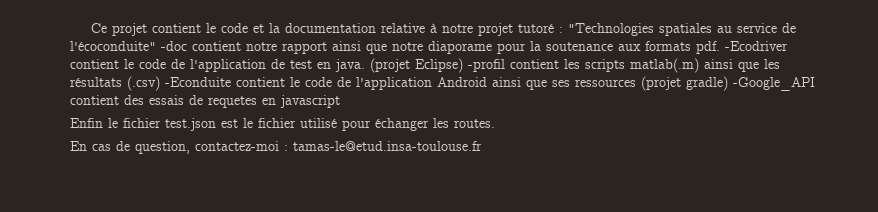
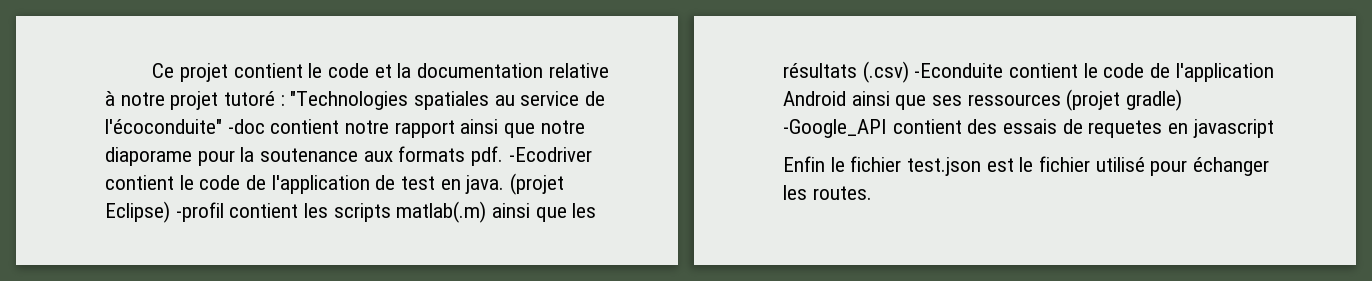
- En cas de question, contactez-moi : tamas-le@etud.insa-toulouse.fr

